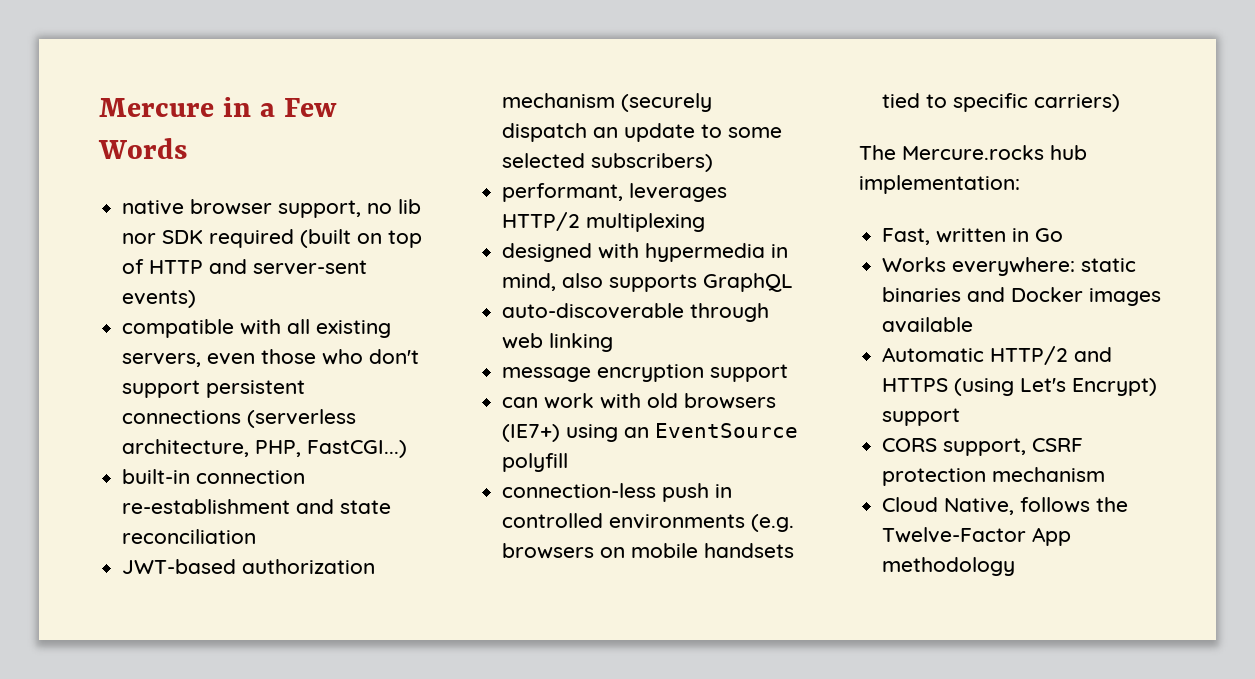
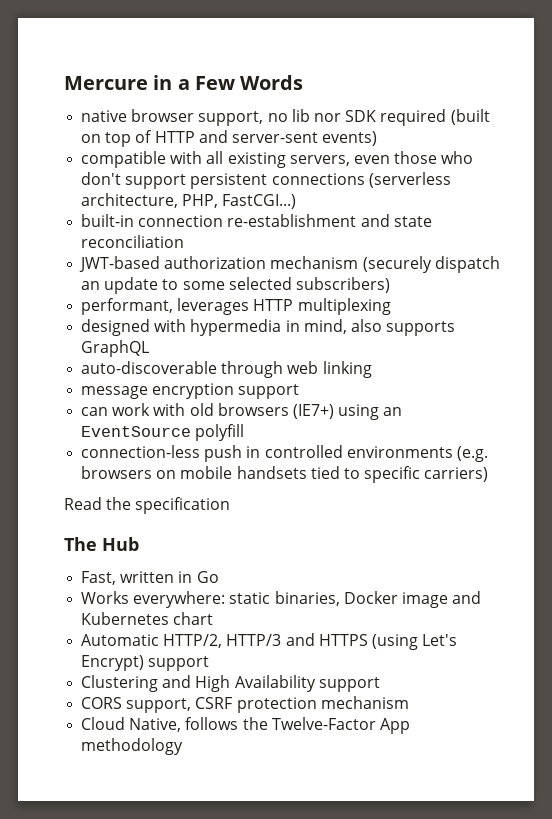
- performant, leverages HTTP/2 multiplexing
+ performant, leverages HTTP multiplexing
- The Mercure.rocks hub implementation:
+ Read the specification
+ The Hub
- Works everywhere: static binaries and Docker images available
+ Works everywhere: static binaries, Docker image and Kubernetes chart
- Automatic HTTP/2 and HTTPS (using Let's Encrypt) support
+ Automatic HTTP/2, HTTP/3 and HTTPS (using Let's Encrypt) support
+ Clustering and High Availability support

